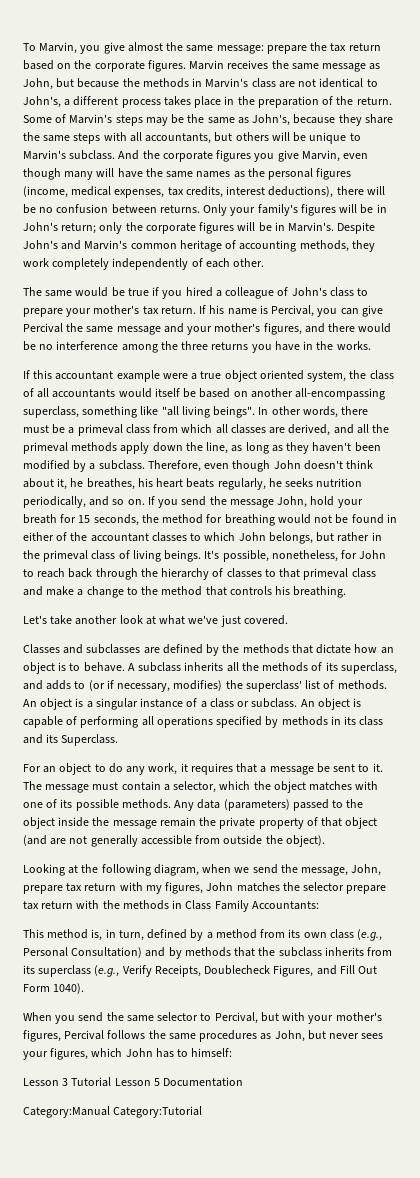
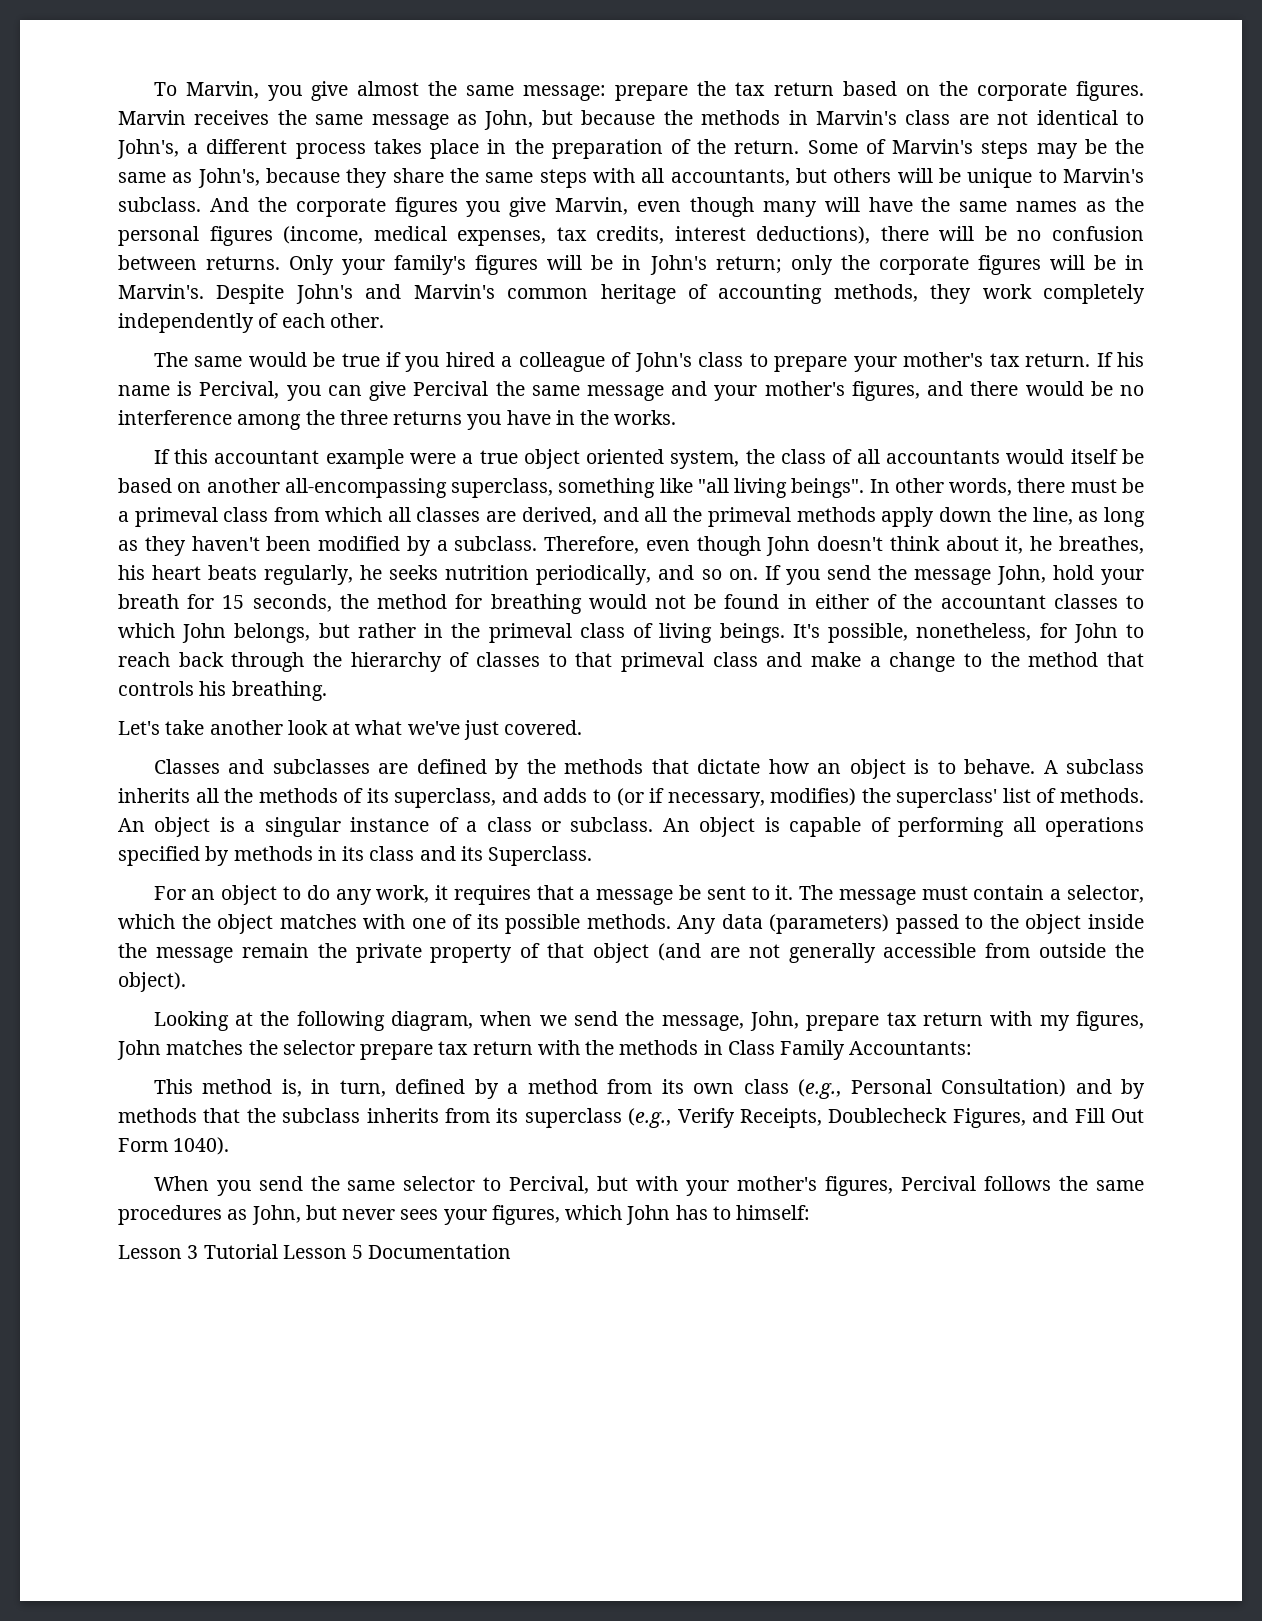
- Category:Manual Category:Tutorial

